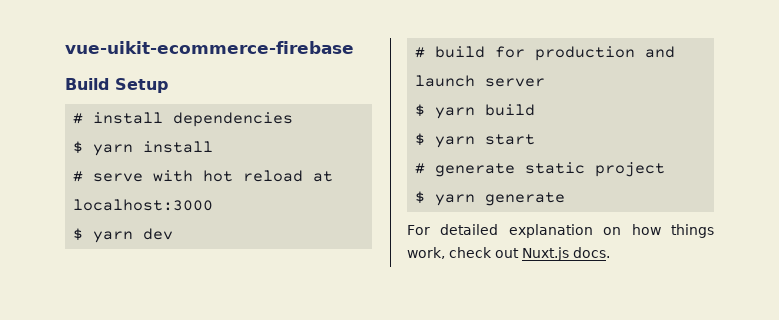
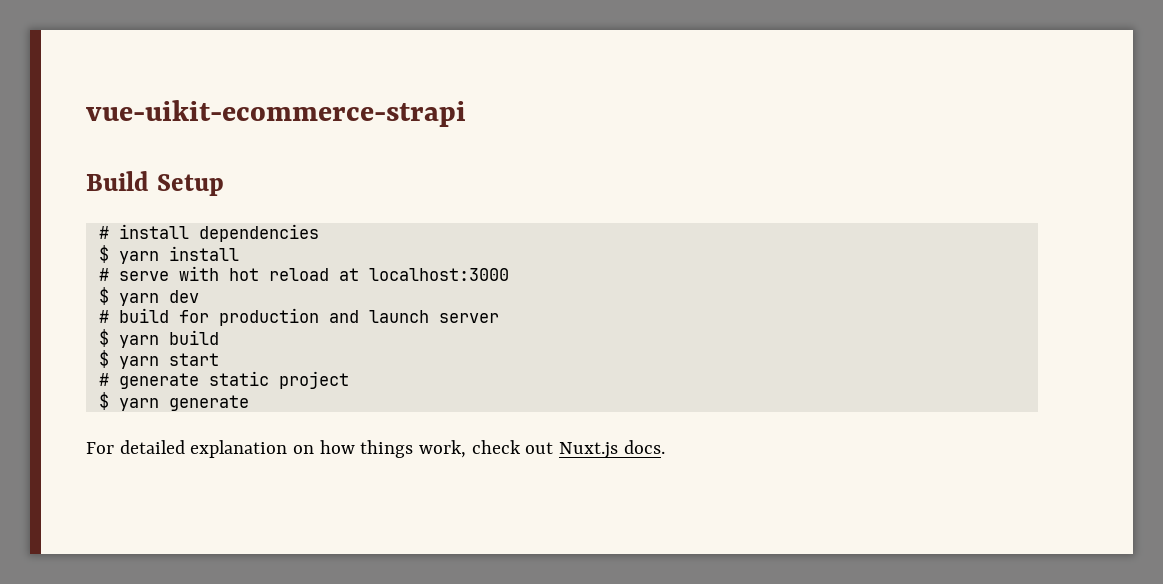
- vue-uikit-ecommerce-firebase
+ vue-uikit-ecommerce-strapi

